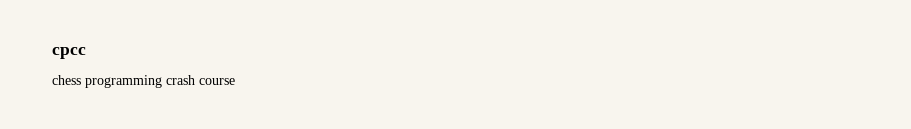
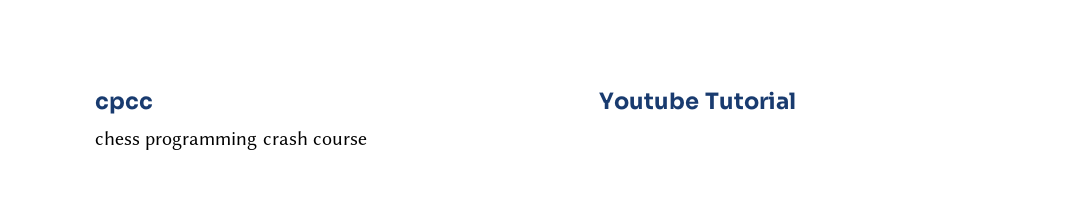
+ Youtube Tutorial

